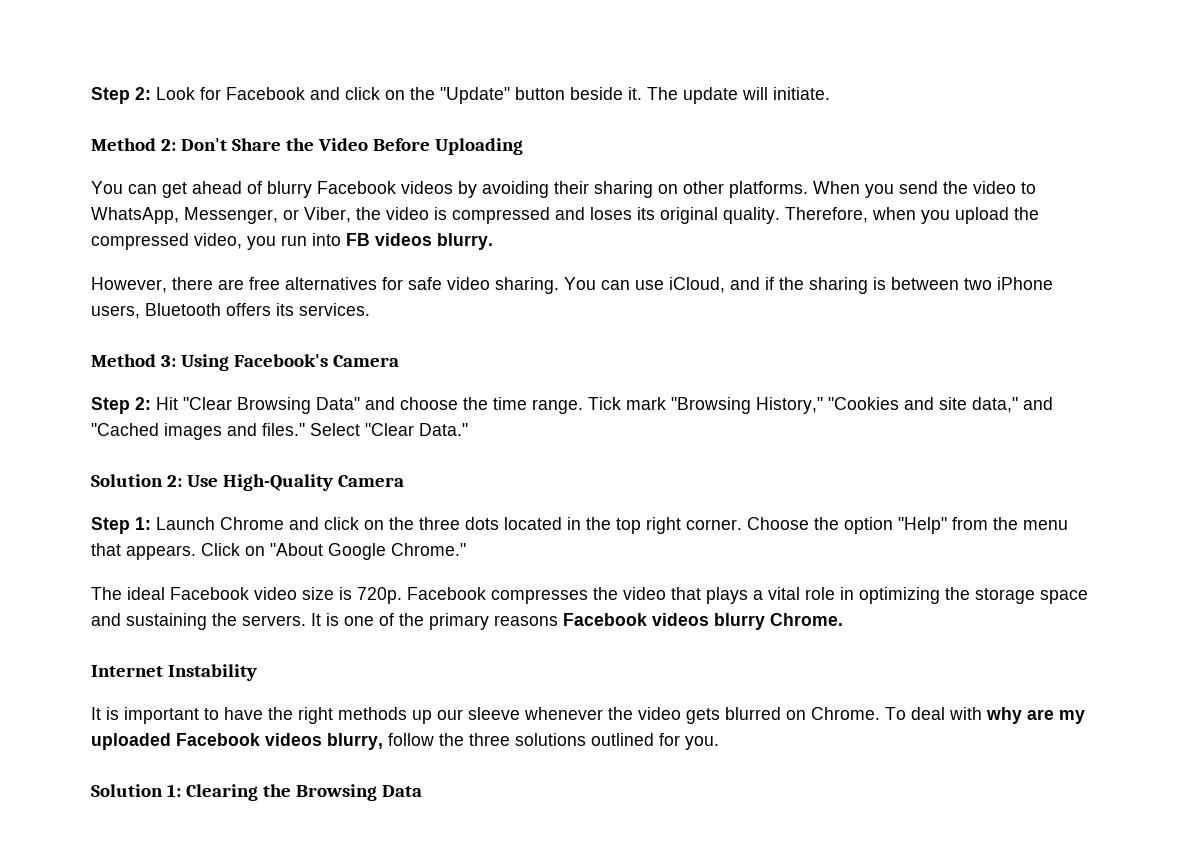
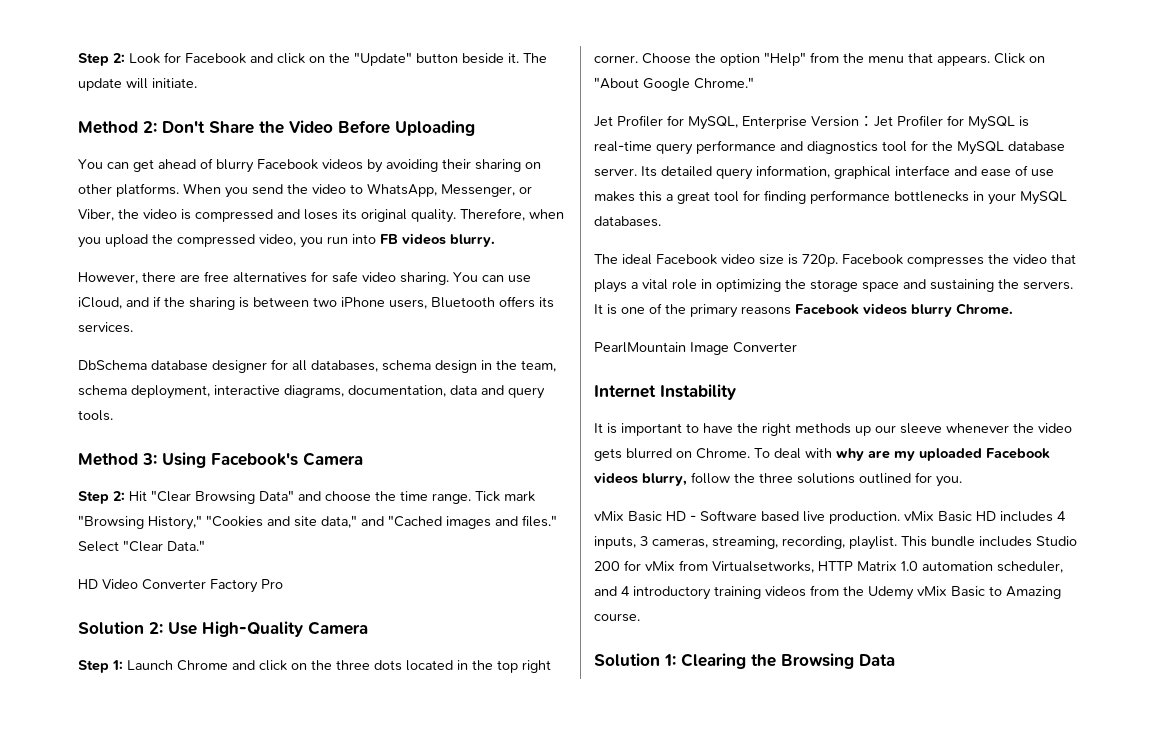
+ DbSchema database designer for all databases, schema design in the team, schema deployment, interactive diagrams, documentation, data and query tools.
+ HD Video Converter Factory Pro
+ Jet Profiler for MySQL, Enterprise Version：Jet Profiler for MySQL is real-time query performance and diagnostics tool for the MySQL database server. Its detailed query information, graphical interface and ease of use makes this a great tool for finding performance bottlenecks in your MySQL databases.
+ PearlMountain Image Converter
+ vMix Basic HD - Software based live production. vMix Basic HD includes 4 inputs, 3 cameras, streaming, recording, playlist. This bundle includes Studio 200 for vMix from Virtualsetworks, HTTP Matrix 1.0 automation scheduler, and 4 introductory training videos from the Udemy vMix Basic to Amazing course.

